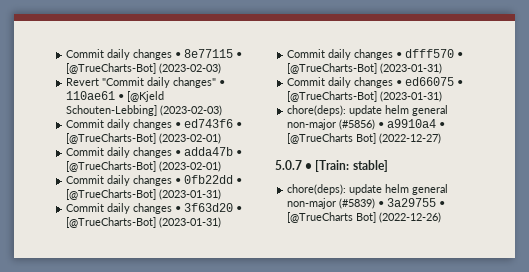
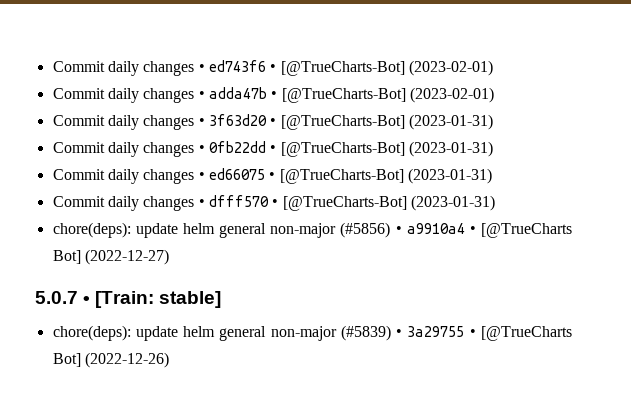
- Commit daily changes • 8e77115 • [@TrueCharts-Bot] (2023-02-03)
- Revert "Commit daily changes" • 110ae61 • [@Kjeld Schouten-Lebbing] (2023-02-03)
+ Commit daily changes • 3f63d20 • [@TrueCharts-Bot] (2023-01-31)
- Commit daily changes • 3f63d20 • [@TrueCharts-Bot] (2023-01-31)
+ Commit daily changes • ed66075 • [@TrueCharts-Bot] (2023-01-31)
- Commit daily changes • ed66075 • [@TrueCharts-Bot] (2023-01-31)

